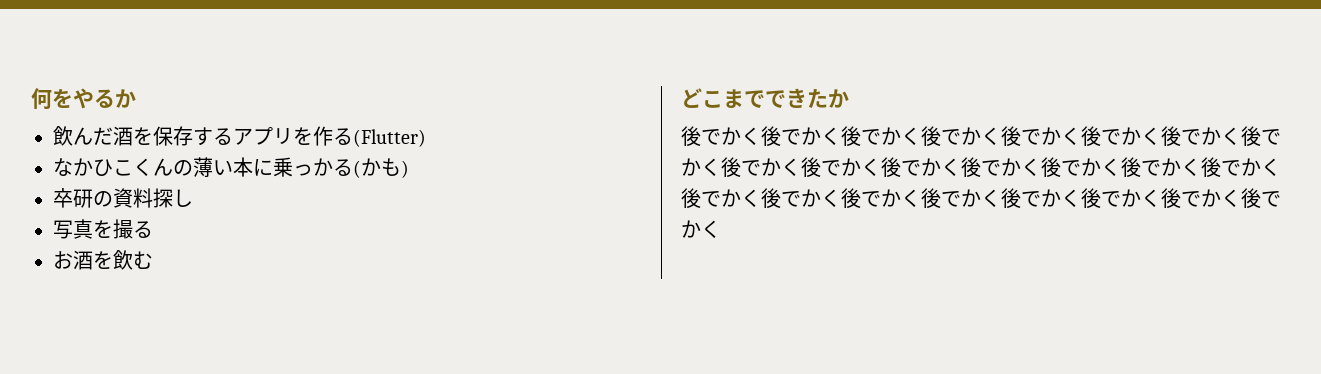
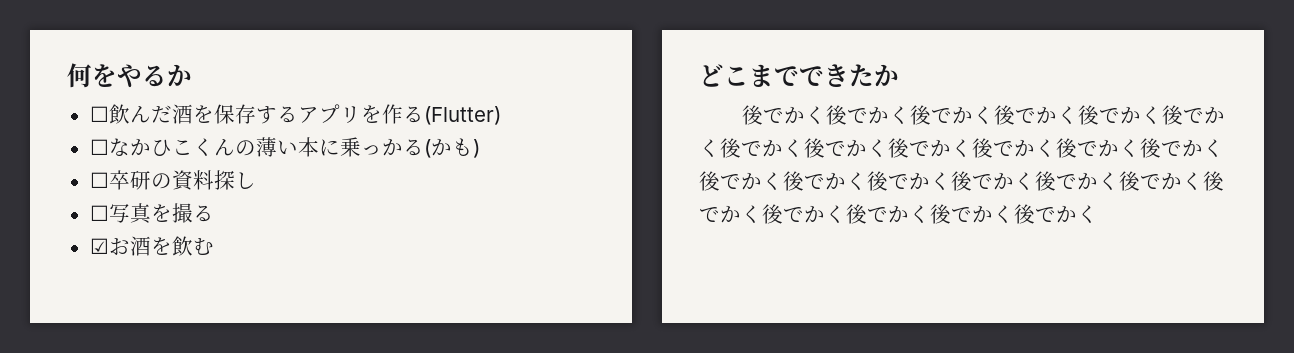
- 飲んだ酒を保存するアプリを作る(Flutter)
+ ☐飲んだ酒を保存するアプリを作る(Flutter)
- なかひこくんの薄い本に乗っかる(かも)
+ ☐なかひこくんの薄い本に乗っかる(かも)
- 卒研の資料探し
+ ☐卒研の資料探し
- 写真を撮る
+ ☐写真を撮る
- お酒を飲む
+ ☑お酒を飲む

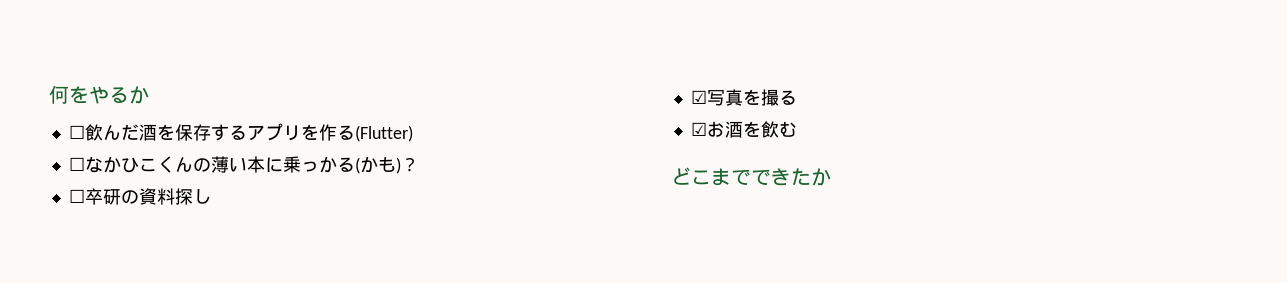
- ☐なかひこくんの薄い本に乗っかる(かも)
+ ☐なかひこくんの薄い本に乗っかる(かも)？
- ☐写真を撮る
+ ☑写真を撮る
- 後でかく後でかく後でかく後でかく後でかく後でかく後でかく後でかく後でかく後でかく後でかく後でかく後でかく後でかく後でかく後でかく後でかく後でかく後でかく後でかく後でかく後でかく後でかく

